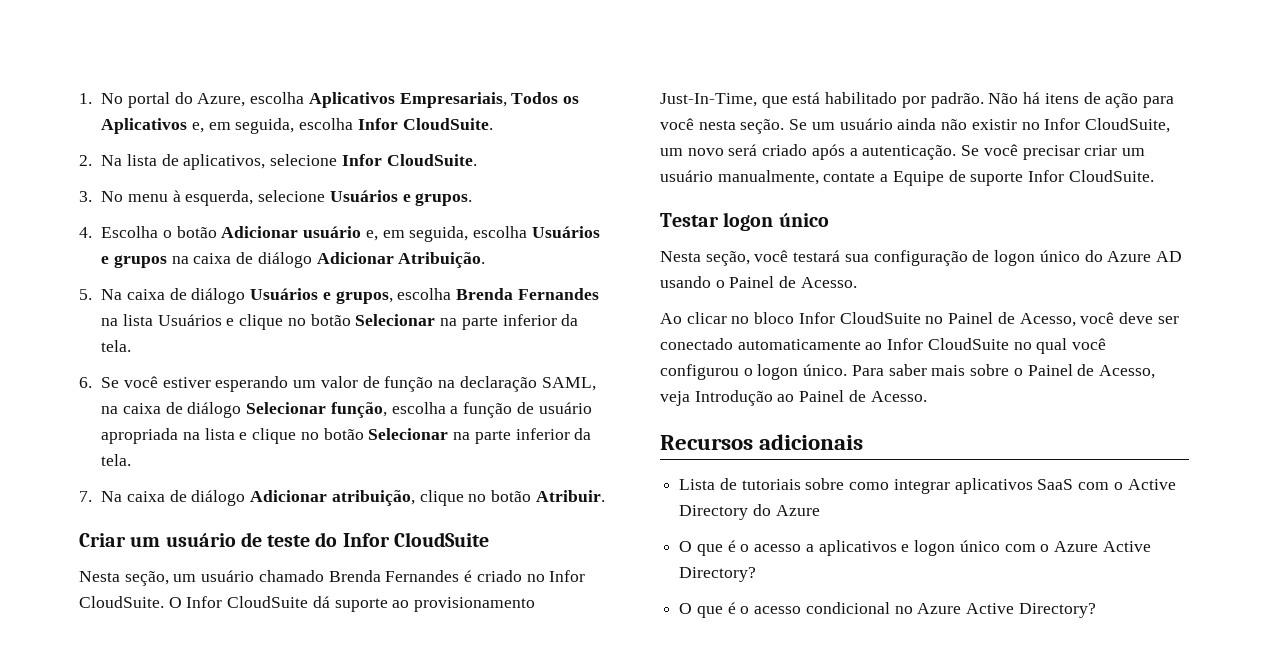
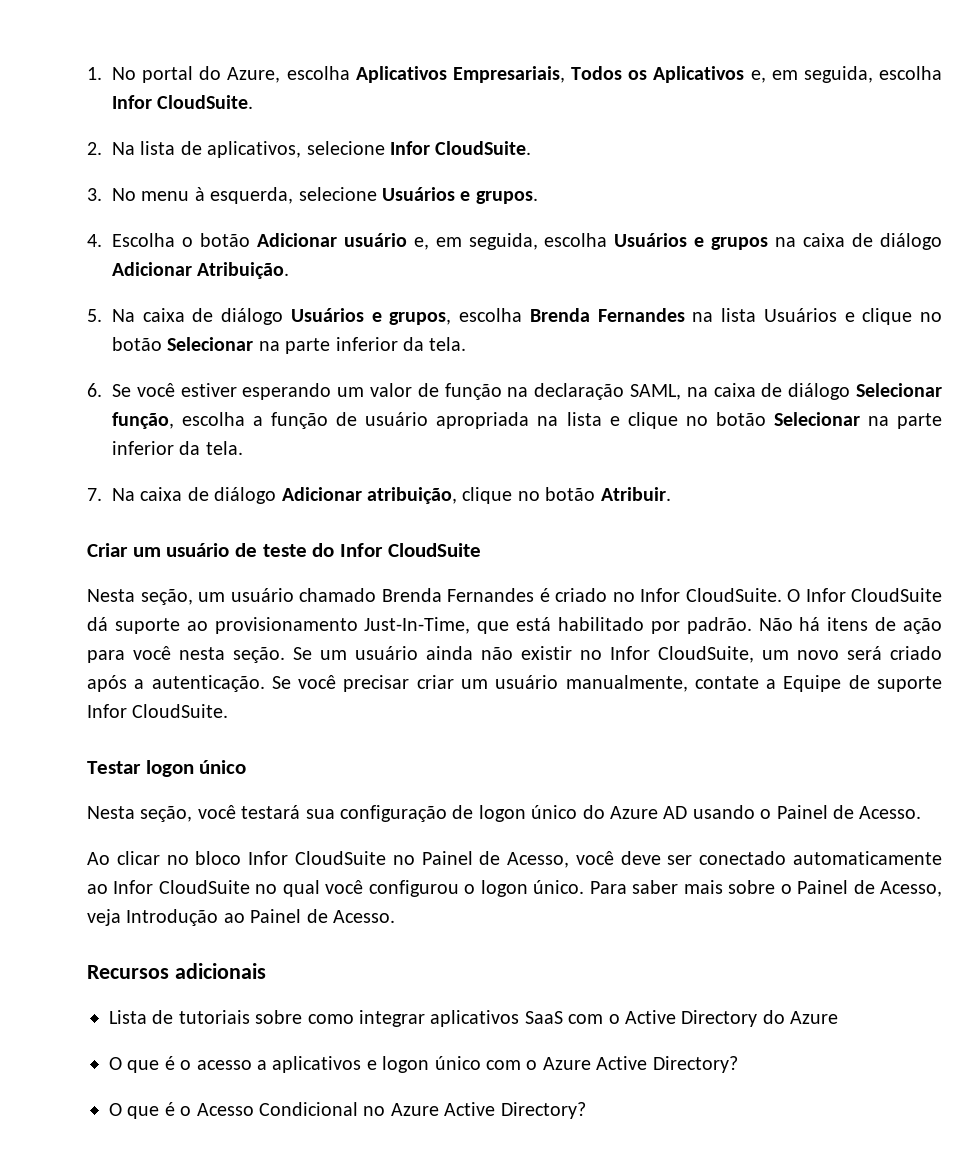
- O que é o acesso condicional no Azure Active Directory?
+ O que é o Acesso Condicional no Azure Active Directory?

